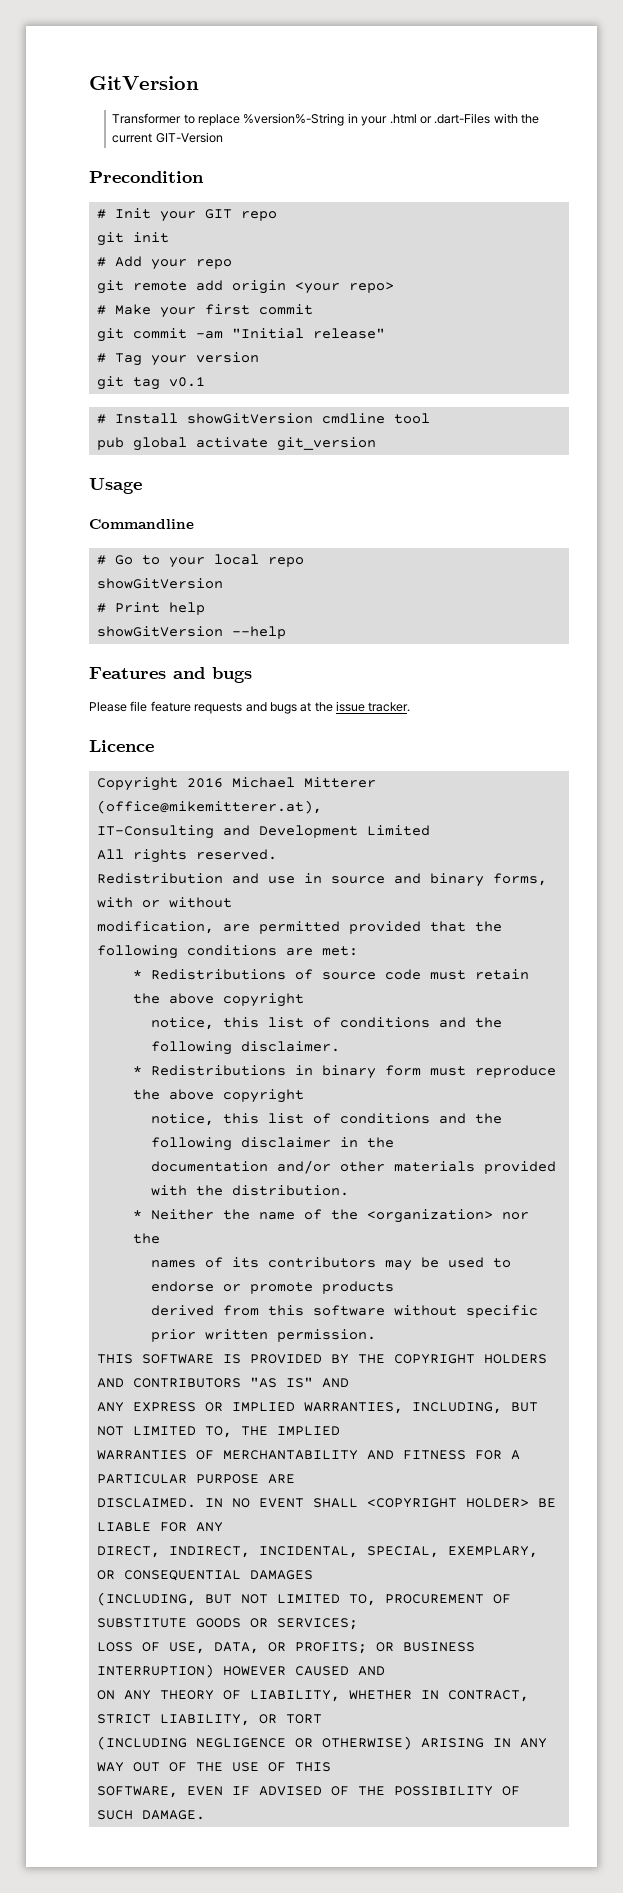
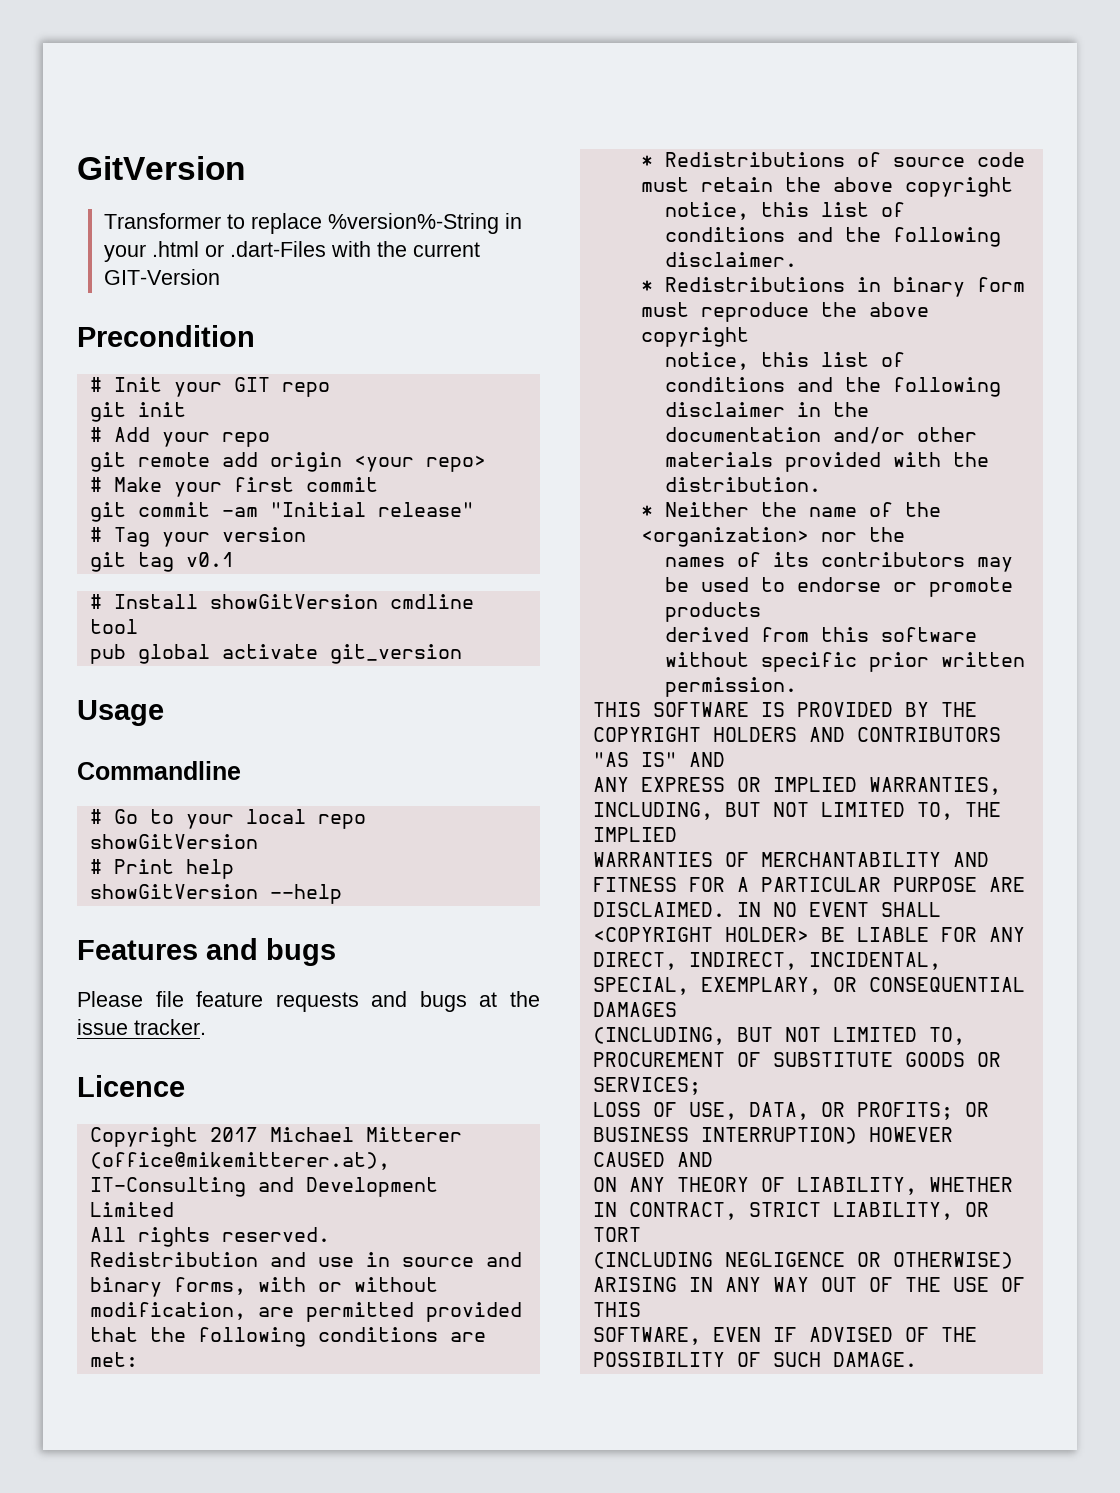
- Copyright 2016 Michael Mitterer (office@mikemitterer.at),
+ Copyright 2017 Michael Mitterer (office@mikemitterer.at),

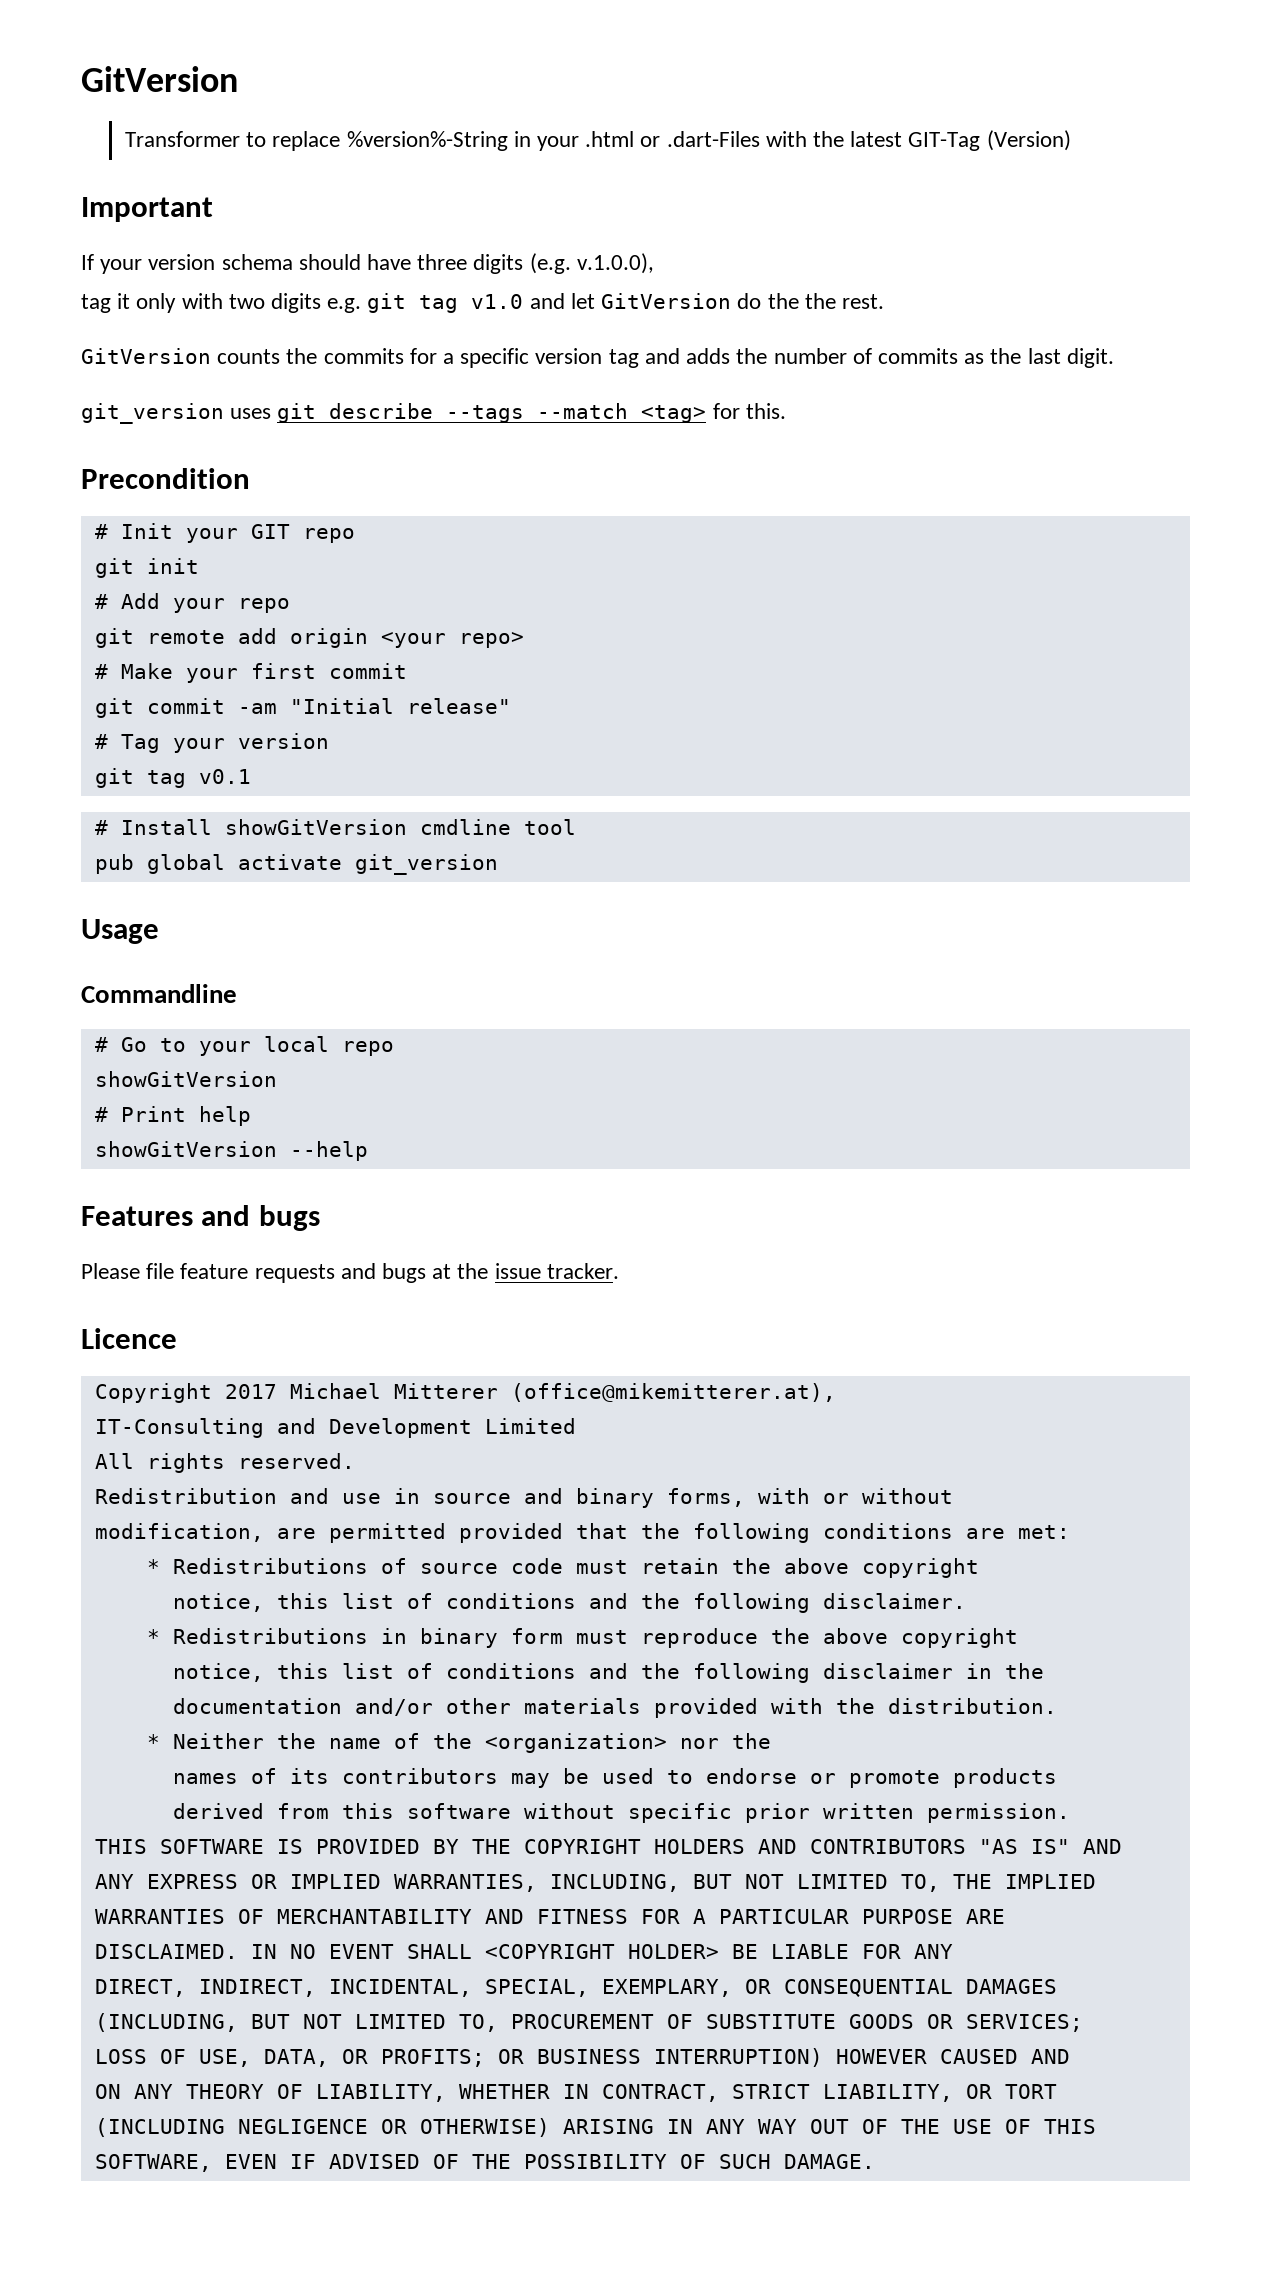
- Transformer to replace %version%-String in your .html or .dart-Files with the current GIT-Version
+ Transformer to replace %version%-String in your .html or .dart-Files with the latest GIT-Tag (Version)
+ Important
+ If your version schema should have three digits (e.g. v.1.0.0),
+ tag it only with two digits e.g. git tag v1.0 and let GitVersion do the the rest.
+ GitVersion counts the commits for a specific version tag and adds the number of commits as the last digit.
+ git_version uses git describe --tags --match <tag> for this.

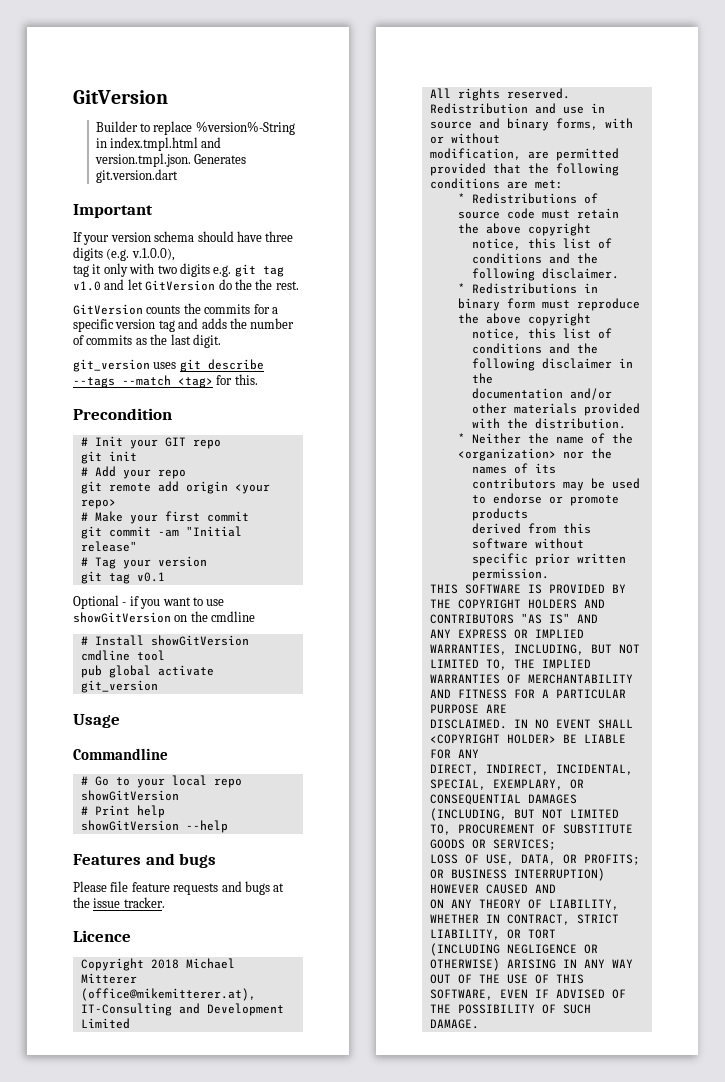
- Transformer to replace %version%-String in your .html or .dart-Files with the latest GIT-Tag (Version)
+ Builder to replace %version%-String in index.tmpl.html and version.tmpl.json. Generates git.version.dart
+ Optional - if you want to use showGitVersion on the cmdline
- Copyright 2017 Michael Mitterer (office@mikemitterer.at),
+ Copyright 2018 Michael Mitterer (office@mikemitterer.at),

